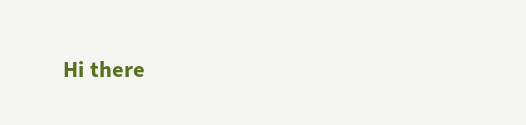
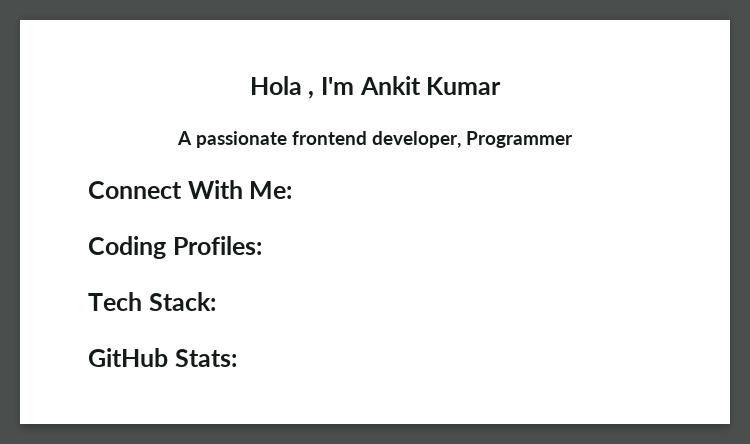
- Hi there
+ Hola , I'm Ankit Kumar
+ A passionate frontend developer, Programmer
+ Connect With Me:
+ Coding Profiles:
+ Tech Stack:
+ GitHub Stats:

